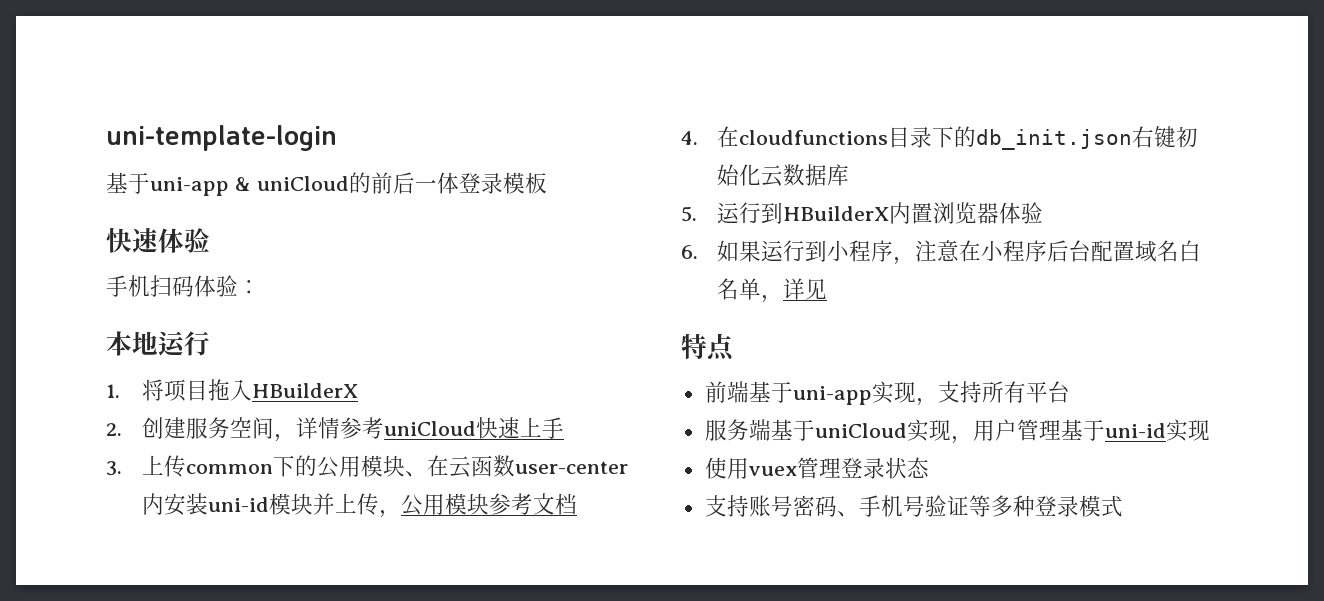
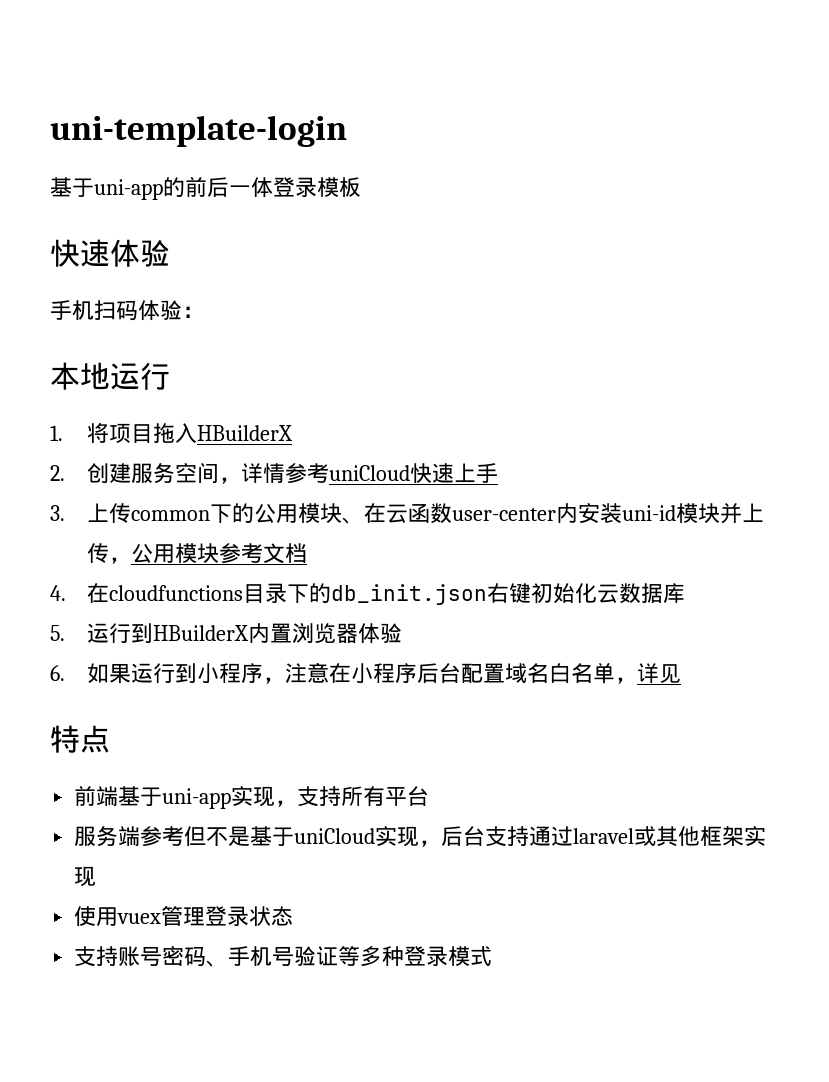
- 基于uni-app & uniCloud的前后一体登录模板
+ 基于uni-app的前后一体登录模板
- 服务端基于uniCloud实现，用户管理基于uni-id实现
+ 服务端参考但不是基于uniCloud实现，后台支持通过laravel或其他框架实现

